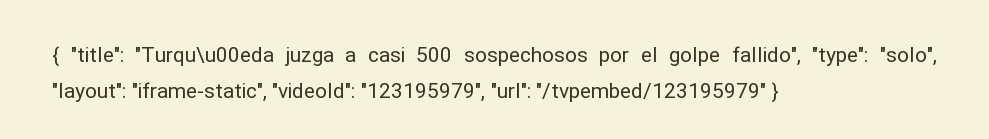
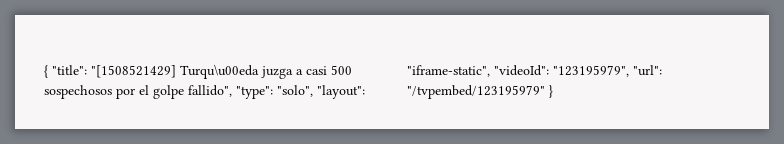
- { "title": "Turqu\u00eda juzga a casi 500 sospechosos por el golpe fallido", "type": "solo", "layout": "iframe-static", "videoId": "123195979", "url": "/tvpembed/123195979" }
+ { "title": "[1508521429] Turqu\u00eda juzga a casi 500 sospechosos por el golpe fallido", "type": "solo", "layout": "iframe-static", "videoId": "123195979", "url": "/tvpembed/123195979" }

